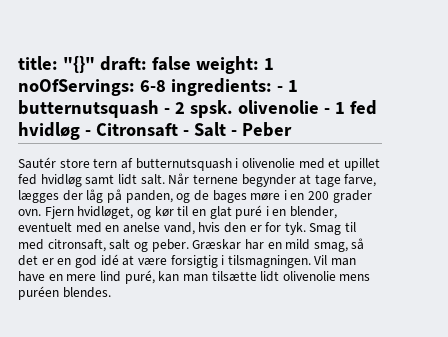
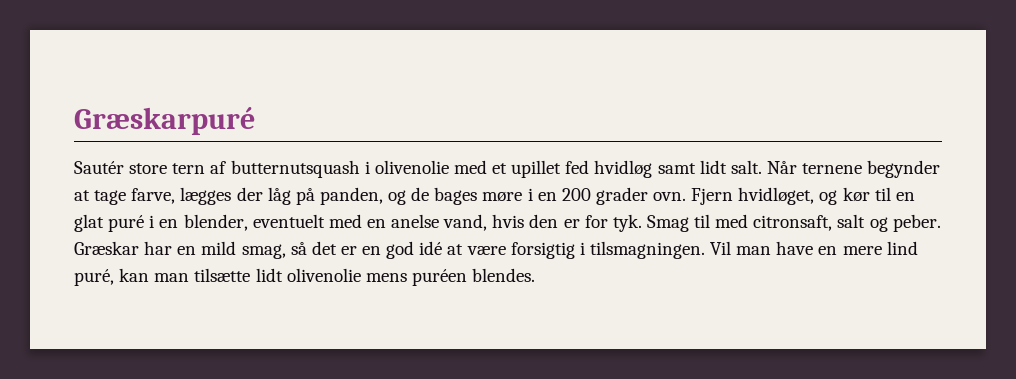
- title: "{}" draft: false weight: 1 noOfServings: 6-8 ingredients: - 1 butternutsquash - 2 spsk. olivenolie - 1 fed hvidløg - Citronsaft - Salt - Peber
+ Græskarpuré

